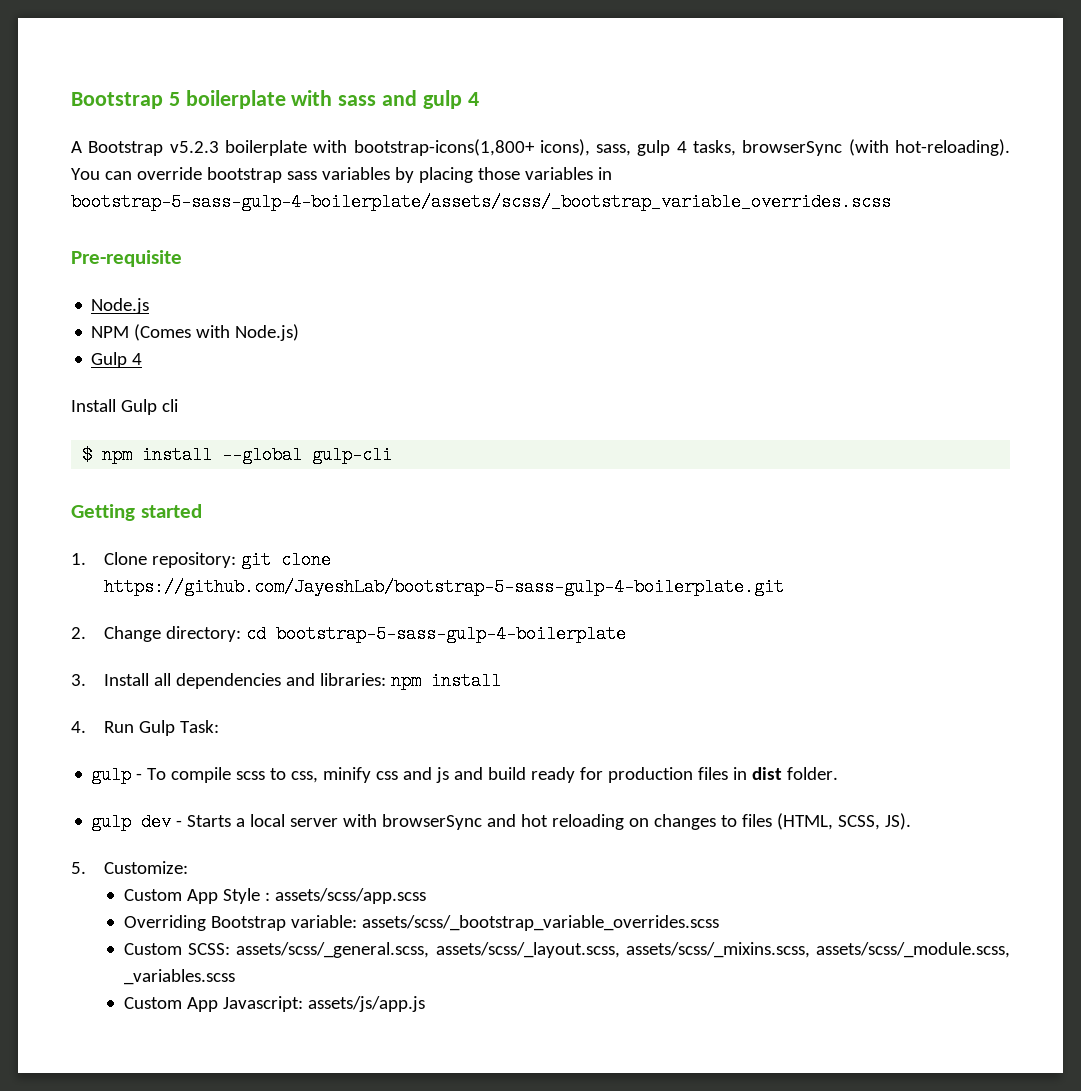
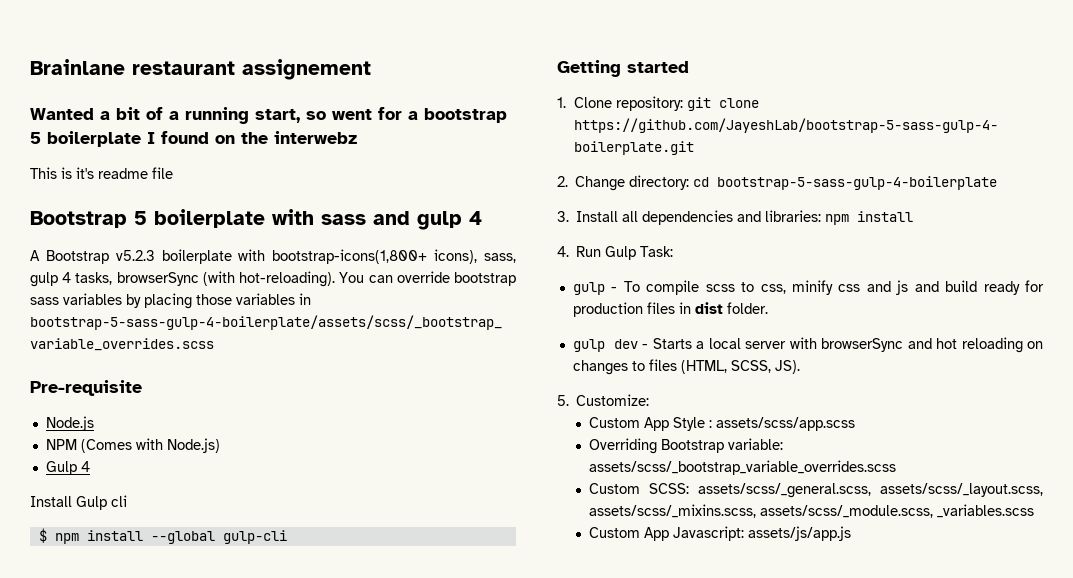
+ Brainlane restaurant assignement
+ Wanted a bit of a running start, so went for a bootstrap 5 boilerplate I found on the interwebz
+ This is it's readme file

